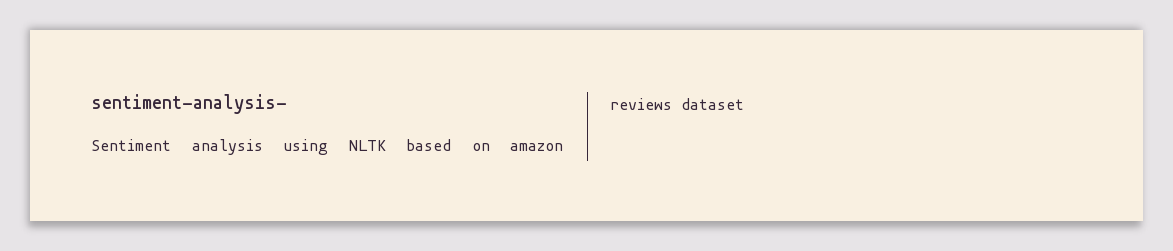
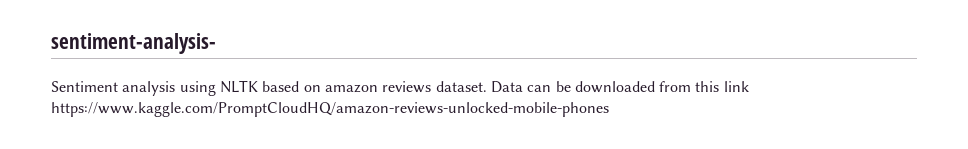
- Sentiment analysis using NLTK based on amazon reviews dataset
+ Sentiment analysis using NLTK based on amazon reviews dataset. Data can be downloaded from this link https://www.kaggle.com/PromptCloudHQ/amazon-reviews-unlocked-mobile-phones

